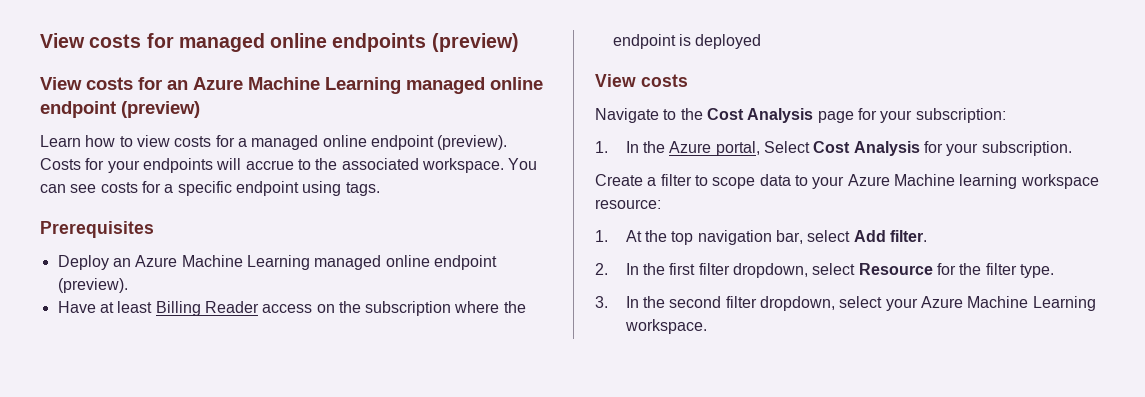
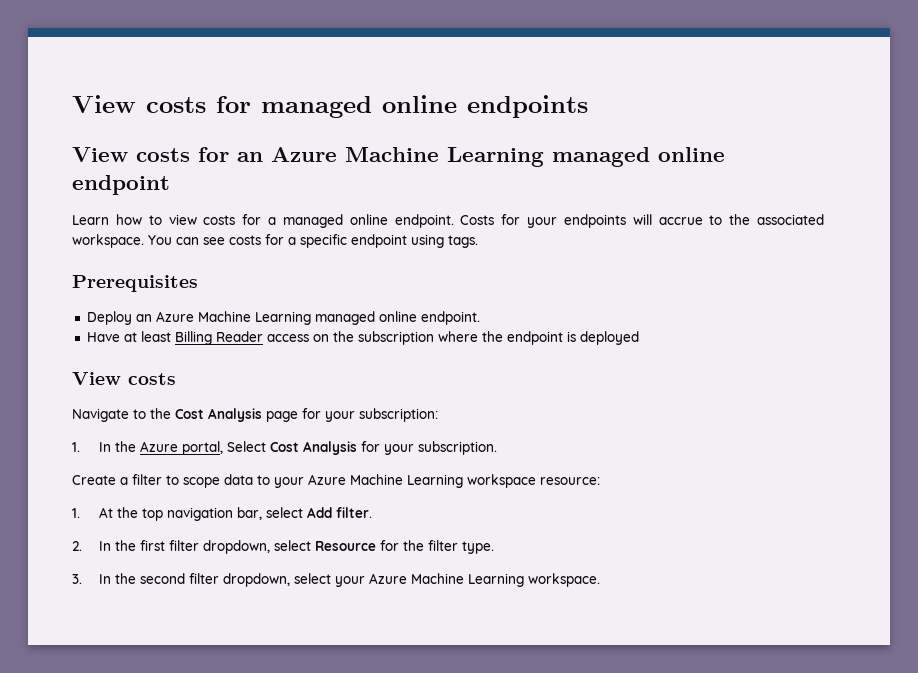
- View costs for managed online endpoints (preview)
+ View costs for managed online endpoints
- View costs for an Azure Machine Learning managed online endpoint (preview)
+ View costs for an Azure Machine Learning managed online endpoint
- Learn how to view costs for a managed online endpoint (preview).
+ Learn how to view costs for a managed online endpoint.
- Deploy an Azure Machine Learning managed online endpoint (preview).
+ Deploy an Azure Machine Learning managed online endpoint.
- Create a filter to scope data to your Azure Machine learning workspace resource:
+ Create a filter to scope data to your Azure Machine Learning workspace resource:

